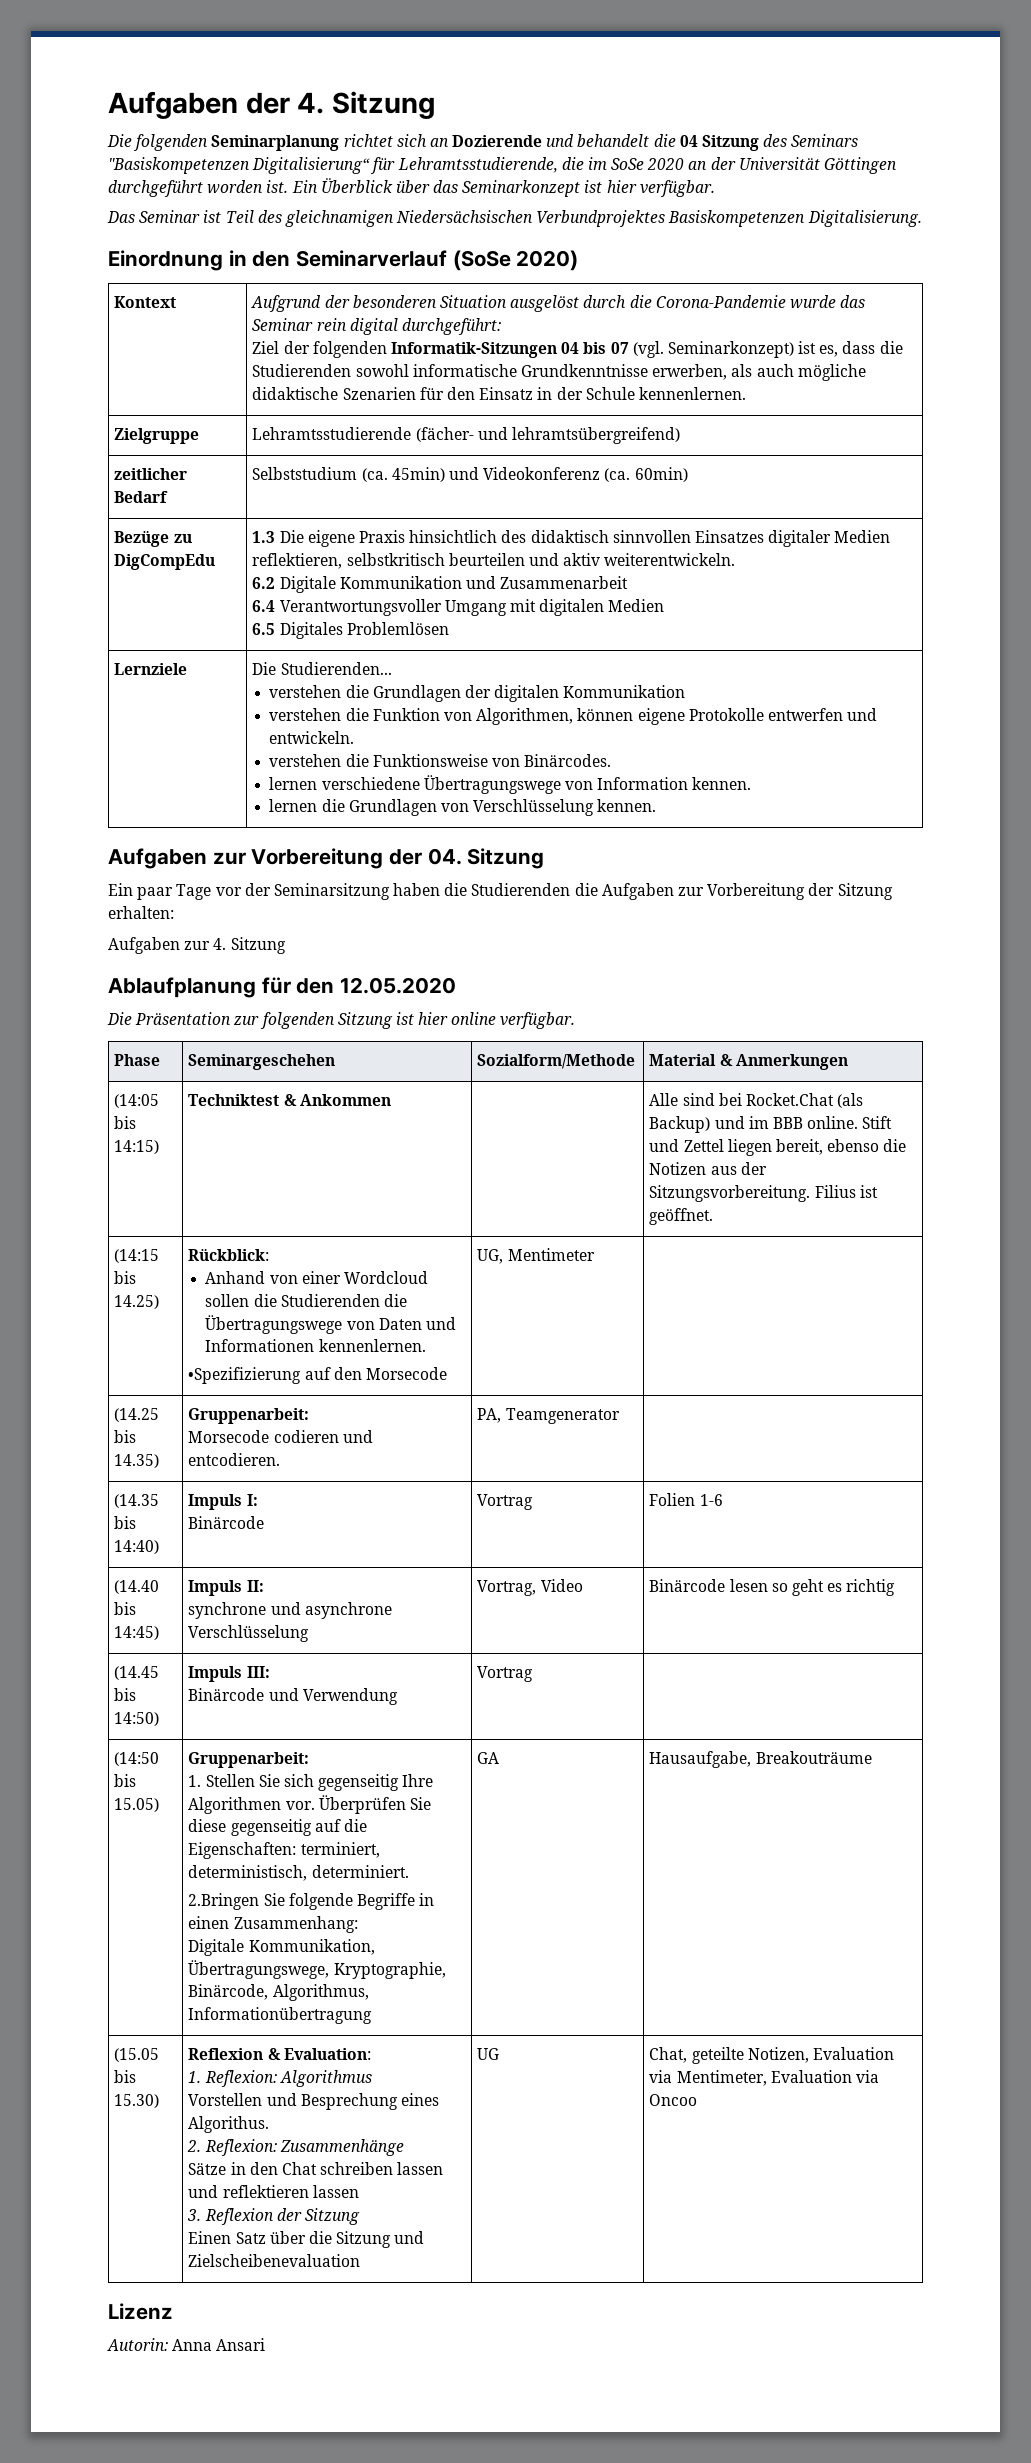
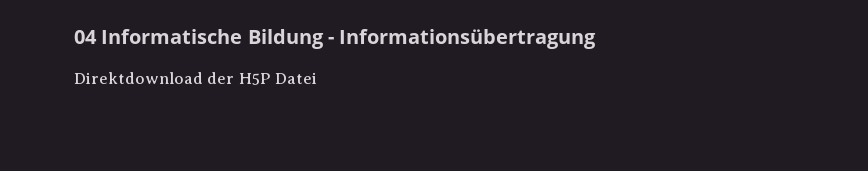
- Aufgaben der 4. Sitzung
- Die folgenden Seminarplanung richtet sich an Dozierende und behandelt die 04 Sitzung des Seminars "Basiskompetenzen Digitalisierung“ für Lehramtsstudierende, die im SoSe 2020 an der Universität Göttingen durchgeführt worden ist. Ein Überblick über das Seminarkonzept ist hier verfügbar.
- Das Seminar ist Teil des gleichnamigen Niedersächsischen Verbundprojektes Basiskompetenzen Digitalisierung.
- Einordnung in den Seminarverlauf (SoSe 2020)
- Kontext | Aufgrund der besonderen Situation ausgelöst durch die Corona-Pandemie wurde das Seminar rein digital durchgeführt:
- Ziel der folgenden Informatik-Sitzungen 04 bis 07 (vgl. Seminarkonzept) ist es, dass die Studierenden sowohl informatische Grundkenntnisse erwerben, als auch mögliche didaktische Szenarien für den Einsatz in der Schule kennenlernen.
- Zielgruppe | Lehramtsstudierende (fächer- und lehramtsübergreifend)
- zeitlicher Bedarf | Selbststudium (ca. 45min) und Videokonferenz (ca. 60min)
- Bezüge zu DigCompEdu | 1.3 Die eigene Praxis hinsichtlich des didaktisch sinnvollen Einsatzes digitaler Medien reflektieren, selbstkritisch beurteilen und aktiv weiterentwickeln.
- 6.2 Digitale Kommunikation und Zusammenarbeit
- 6.4 Verantwortungsvoller Umgang mit digitalen Medien
- 6.5 Digitales Problemlösen
- Lernziele | Die Studierenden...
- verstehen die Grundlagen der digitalen Kommunikation
- verstehen die Funktion von Algorithmen, können eigene Protokolle entwerfen und entwickeln.
- verstehen die Funktionsweise von Binärcodes.
- lernen verschiedene Übertragungswege von Information kennen.
- lernen die Grundlagen von Verschlüsselung kennen.
- Aufgaben zur Vorbereitung der 04. Sitzung
- Ein paar Tage vor der Seminarsitzung haben die Studierenden die Aufgaben zur Vorbereitung der Sitzung erhalten:
- Aufgaben zur 4. Sitzung
- Ablaufplanung für den 12.05.2020
- Die Präsentation zur folgenden Sitzung ist hier online verfügbar.
- Phase | Seminargeschehen | Sozialform/Methode | Material & Anmerkungen
- (14:05 bis 14:15) | Techniktest & Ankommen | | Alle sind bei Rocket.Chat (als Backup) und im BBB online. Stift und Zettel liegen bereit, ebenso die Notizen aus der Sitzungsvorbereitung. Filius ist geöffnet.
- (14:15 bis 14.25) | Rückblick:
- Anhand von einer Wordcloud sollen die Studierenden die Übertragungswege von Daten und Informationen kennenlernen.
- •Spezifizierung auf den Morsecode | UG, Mentimeter |
- (14.25 bis 14.35) | Gruppenarbeit:
- Morsecode codieren und entcodieren. | PA, Teamgenerator |
- (14.35 bis 14:40) | Impuls I:
- Binärcode | Vortrag | Folien 1-6
- (14.40 bis 14:45) | Impuls II:
- synchrone und asynchrone Verschlüsselung | Vortrag, Video | Binärcode lesen so geht es richtig
- (14.45 bis 14:50) | Impuls III:
- Binärcode und Verwendung | Vortrag |
- (14:50 bis 15.05) | Gruppenarbeit:
- 1. Stellen Sie sich gegenseitig Ihre Algorithmen vor. Überprüfen Sie diese gegenseitig auf die Eigenschaften: terminiert, deterministisch, determiniert.
- 2.Bringen Sie folgende Begriffe in einen Zusammenhang:
- Digitale Kommunikation, Übertragungswege, Kryptographie, Binärcode, Algorithmus, Informationübertragung | GA | Hausaufgabe, Breakouträume
- (15.05 bis 15.30) | Reflexion & Evaluation:
- 1. Reflexion: Algorithmus
- Vorstellen und Besprechung eines Algorithus.
- 2. Reflexion: Zusammenhänge
- Sätze in den Chat schreiben lassen und reflektieren lassen
- 3. Reflexion der Sitzung
- Einen Satz über die Sitzung und Zielscheibenevaluation | UG | Chat, geteilte Notizen, Evaluation via Mentimeter, Evaluation via Oncoo
- Lizenz
- Autorin: Anna Ansari
+ 04 Informatische Bildung - Informationsübertragung
+ Direktdownload der H5P Datei

